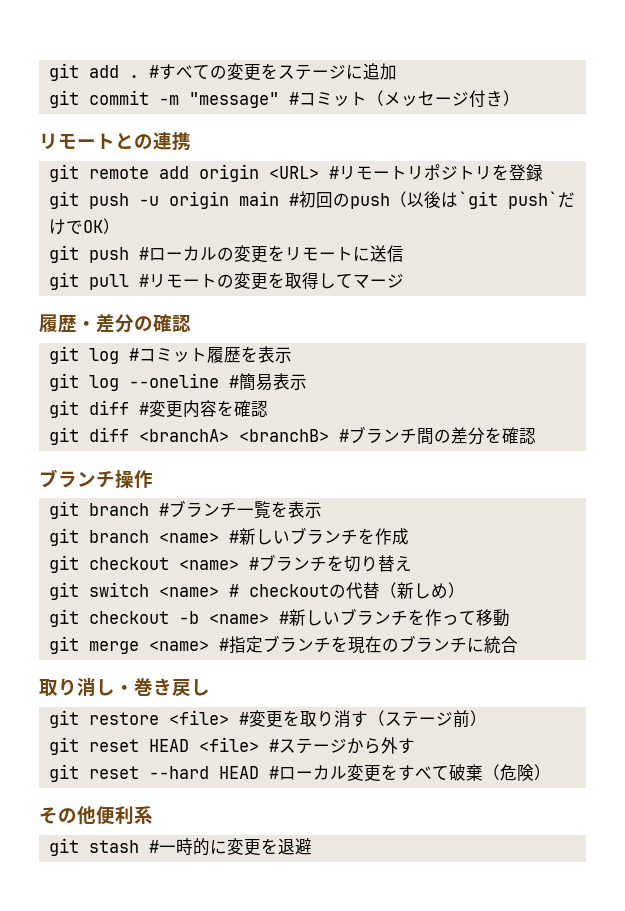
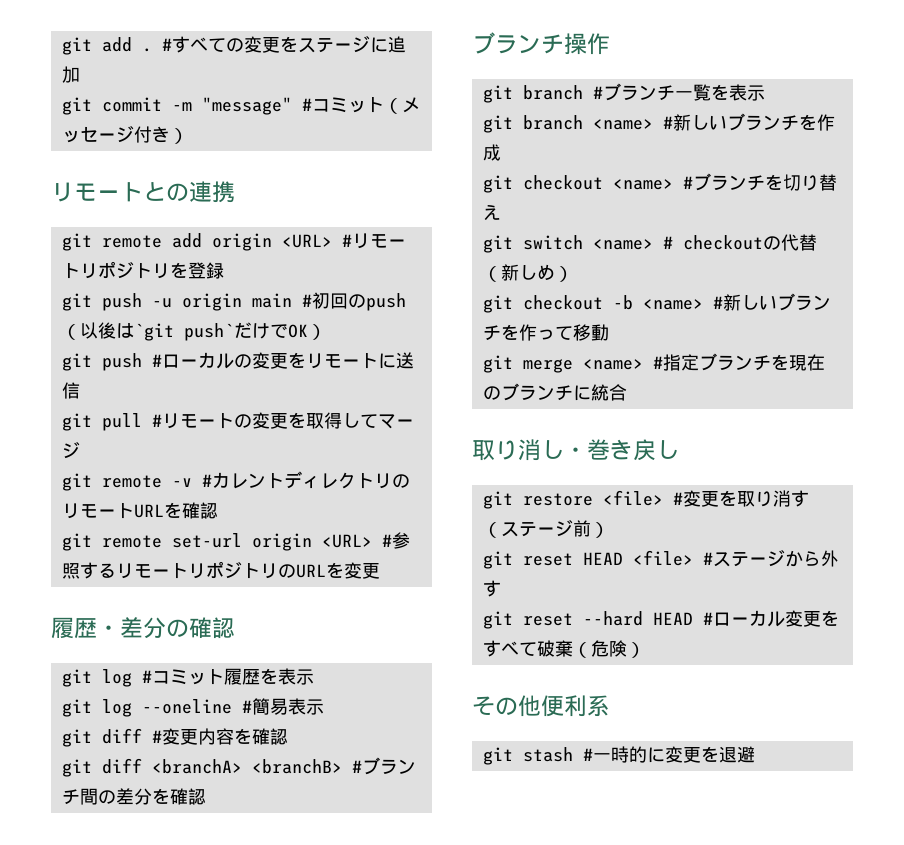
+ git remote -v #カレントディレクトリのリモートURLを確認
+ git remote set-url origin <URL> #参照するリモートリポジトリのURLを変更

